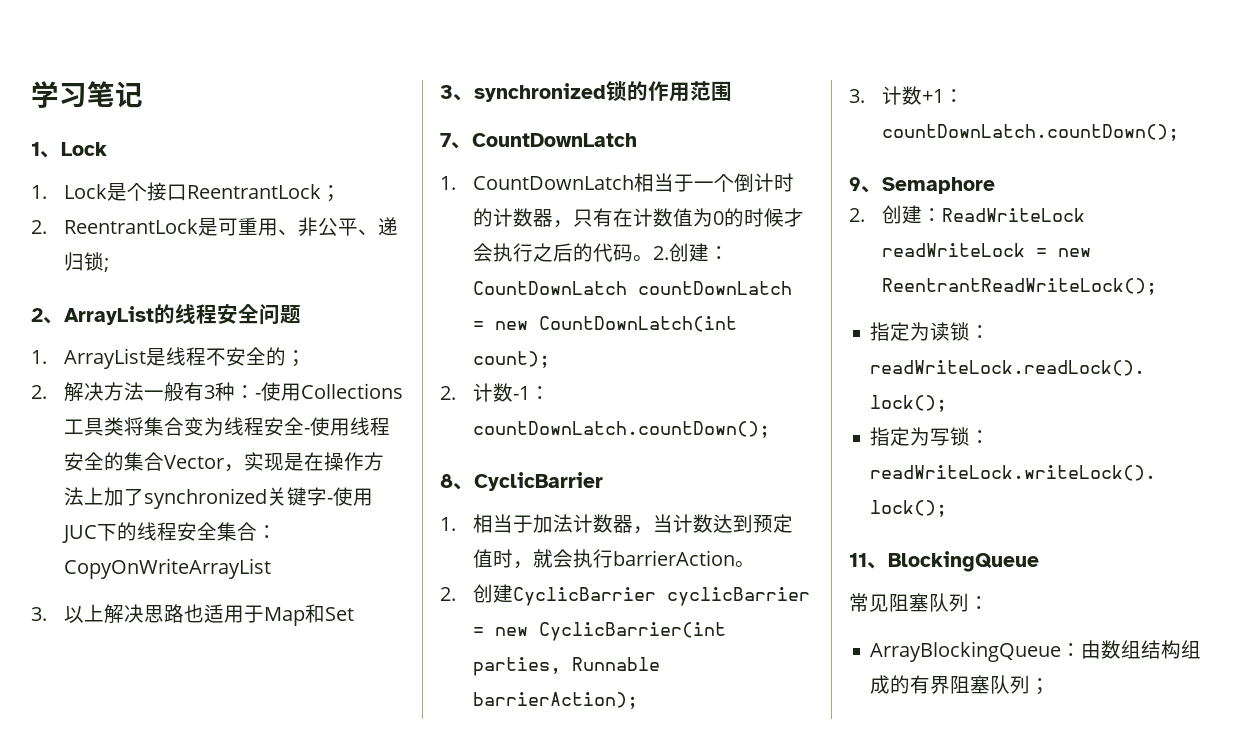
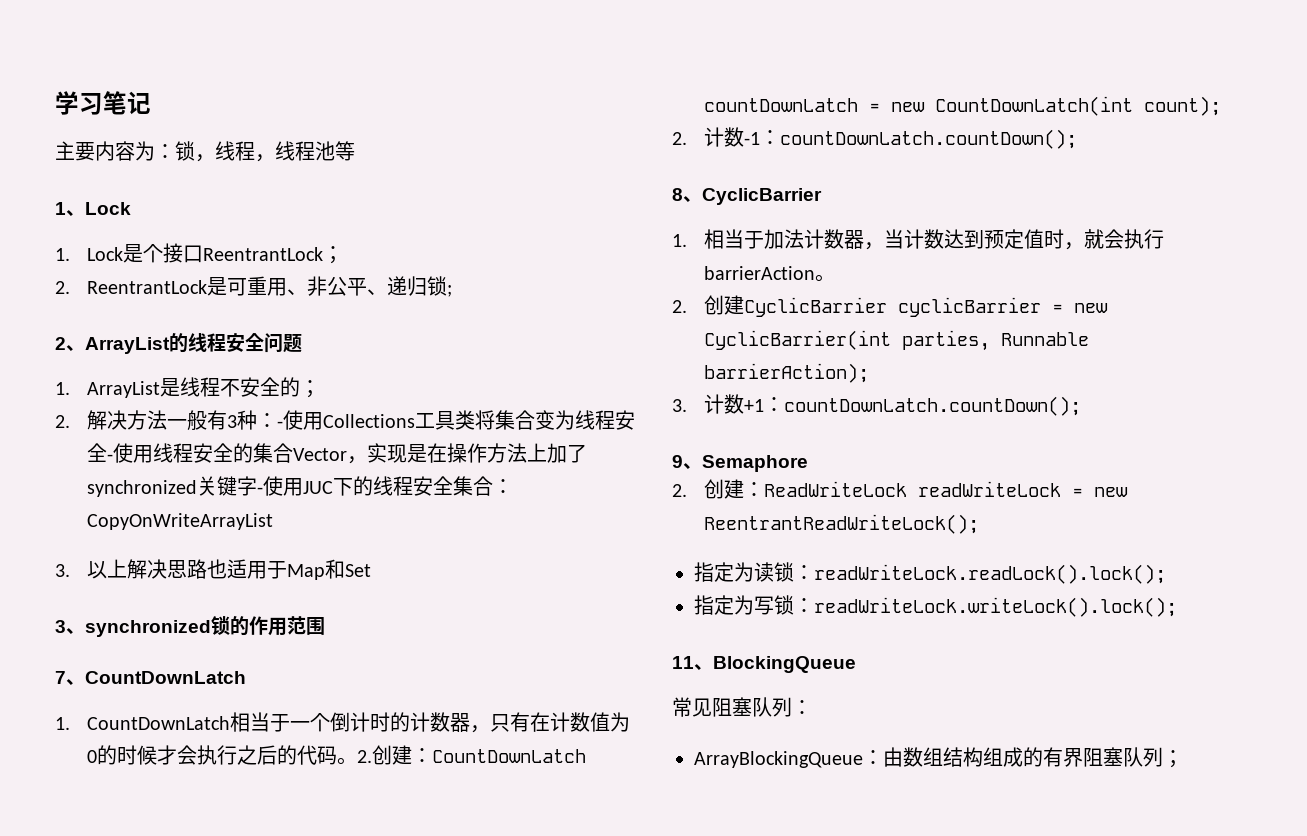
+ 主要内容为：锁，线程，线程池等

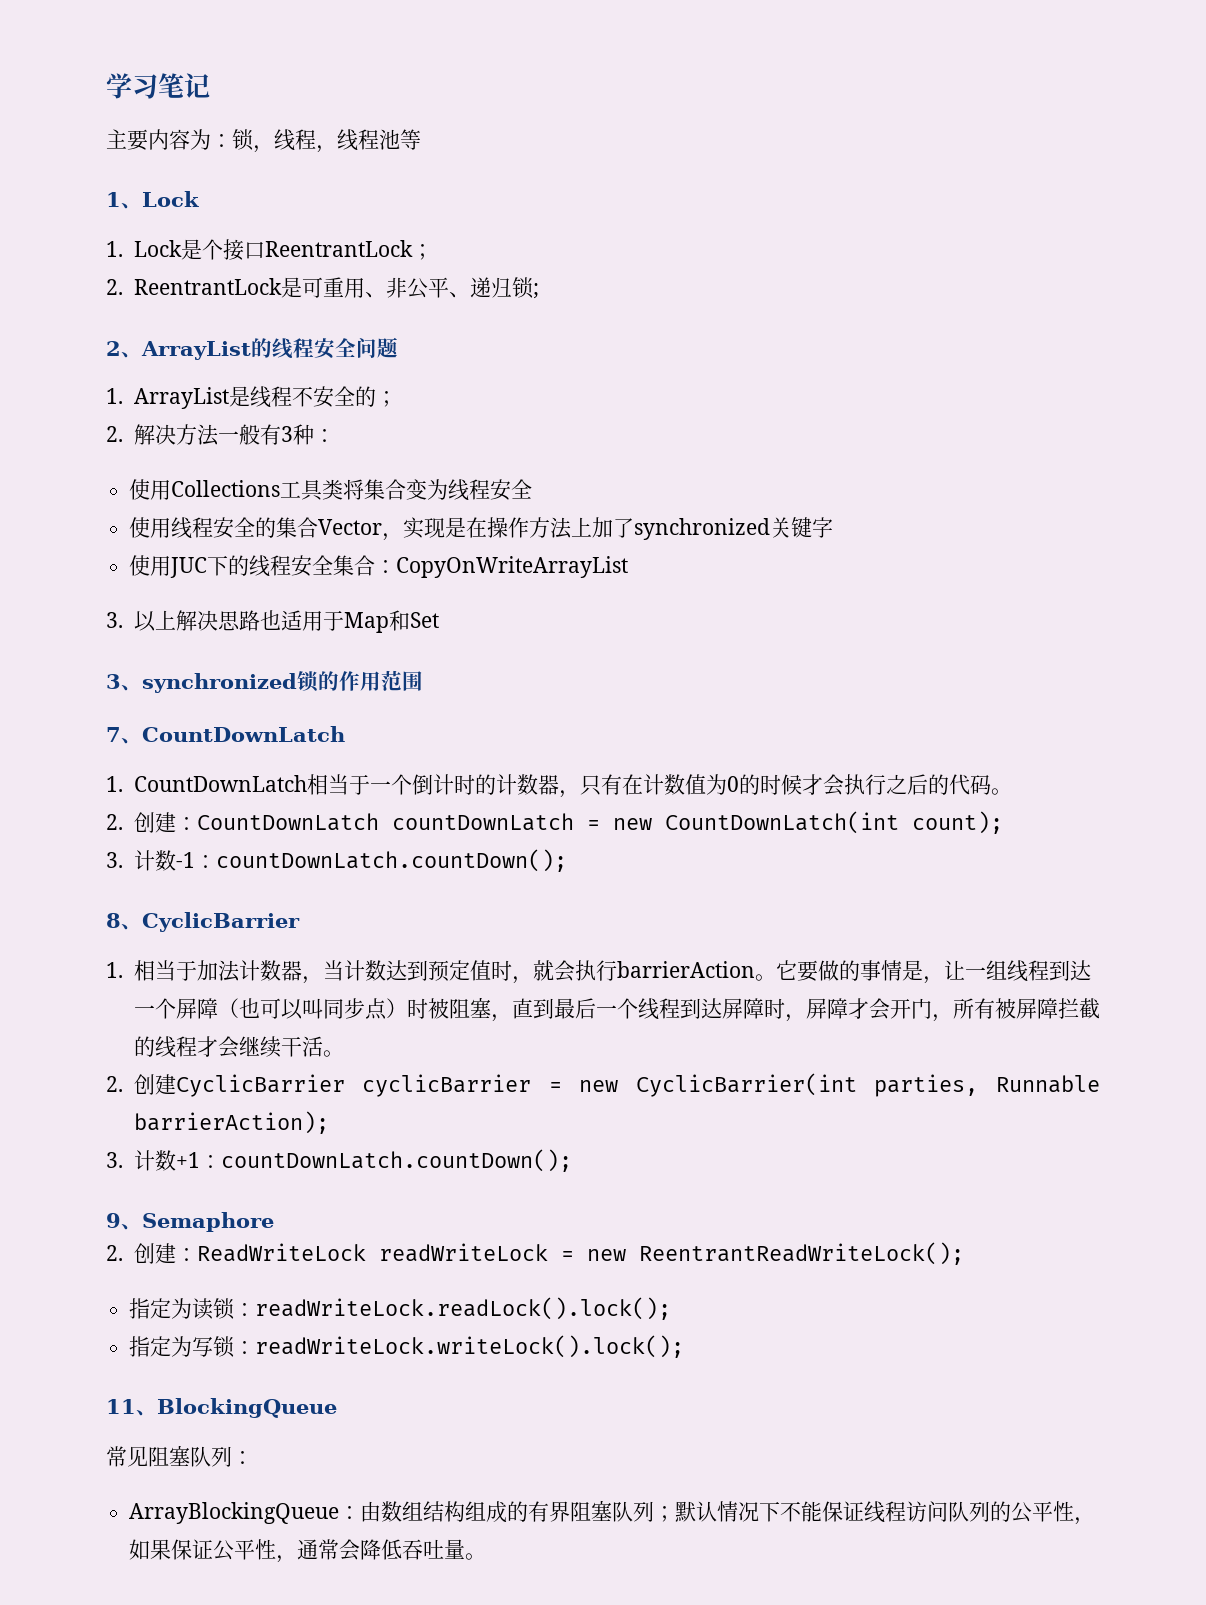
- 2.解决方法一般有3种：-使用Collections工具类将集合变为线程安全-使用线程安全的集合Vector，实现是在操作方法上加了synchronized关键字-使用JUC下的线程安全集合：CopyOnWriteArrayList
+ 2.解决方法一般有3种：
+ 使用Collections工具类将集合变为线程安全
+ 使用线程安全的集合Vector，实现是在操作方法上加了synchronized关键字
+ 使用JUC下的线程安全集合：CopyOnWriteArrayList
- 1. CountDownLatch相当于一个倒计时的计数器，只有在计数值为0的时候才会执行之后的代码。2.创建：CountDownLatch countDownLatch = new CountDownLatch(int count);
+ 1. CountDownLatch相当于一个倒计时的计数器，只有在计数值为0的时候才会执行之后的代码。
+ 2.创建：CountDownLatch countDownLatch = new CountDownLatch(int count);
- 2.计数-1：countDownLatch.countDown();
+ 3.计数-1：countDownLatch.countDown();
+ 它要做的事情是，让一组线程到达一个屏障（也可以叫同步点）时被阻塞，直到最后一个线程到达屏障时，屏障才会开门，所有被屏障拦截的线程才会继续干活。
- ArrayBlockingQueue：由数组结构组成的有界阻塞队列；
+ ArrayBlockingQueue：由数组结构组成的有界阻塞队列；默认情况下不能保证线程访问队列的公平性，如果保证公平性，通常会降低吞吐量。

